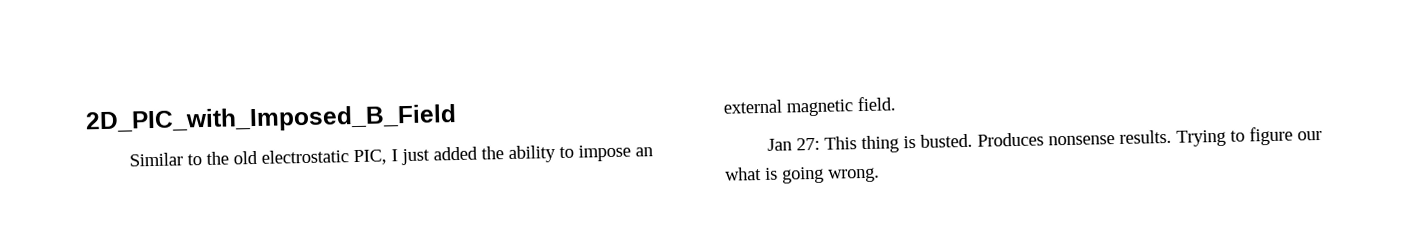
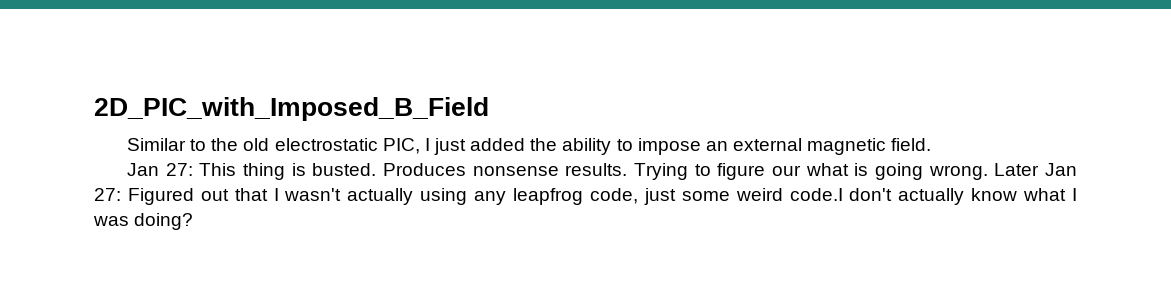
+ Later Jan 27: Figured out that I wasn't actually using any leapfrog code, just some weird code.I don't actually know what I was doing?

